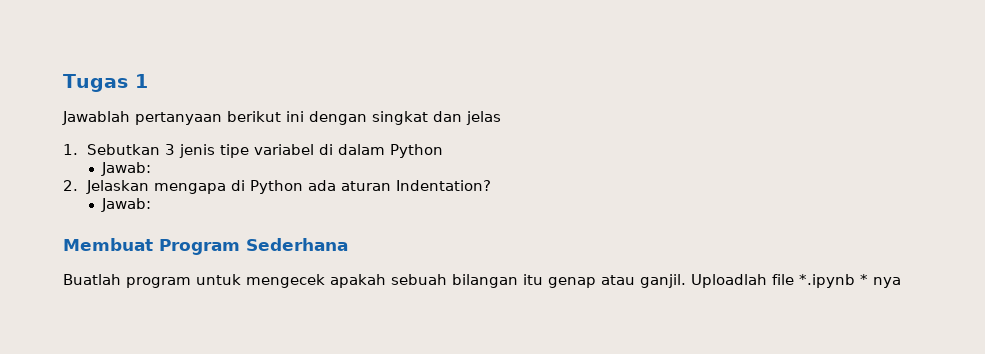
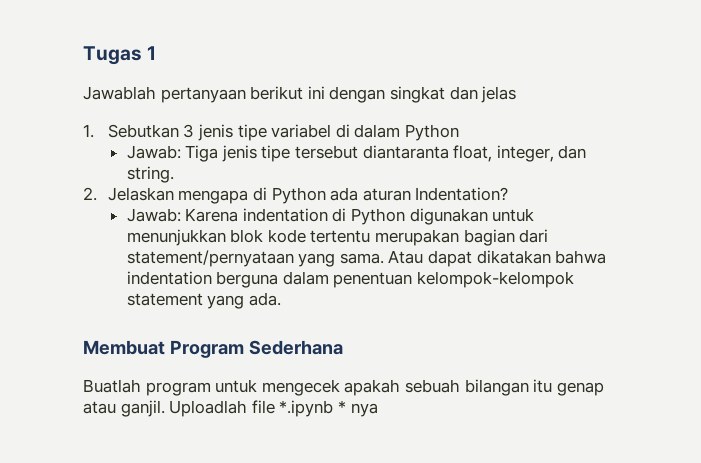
  1. Sebutkan 3 jenis tipe variabel di dalam Python
- Jawab:
+ Jawab: Tiga jenis tipe tersebut diantaranta float, integer, dan string.
  2. Jelaskan mengapa di Python ada aturan Indentation?
- Jawab:
+ Jawab: Karena indentation di Python digunakan untuk menunjukkan blok kode tertentu merupakan bagian dari statement/pernyataan yang sama. Atau dapat dikatakan bahwa indentation berguna dalam penentuan kelompok-kelompok statement yang ada.

